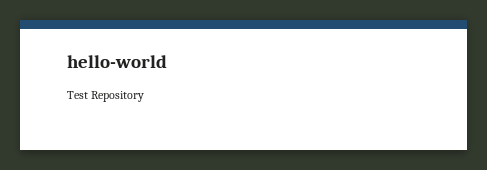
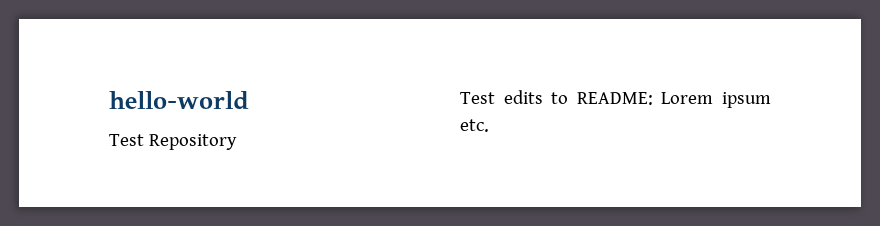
+ Test edits to README: Lorem ipsum etc.

